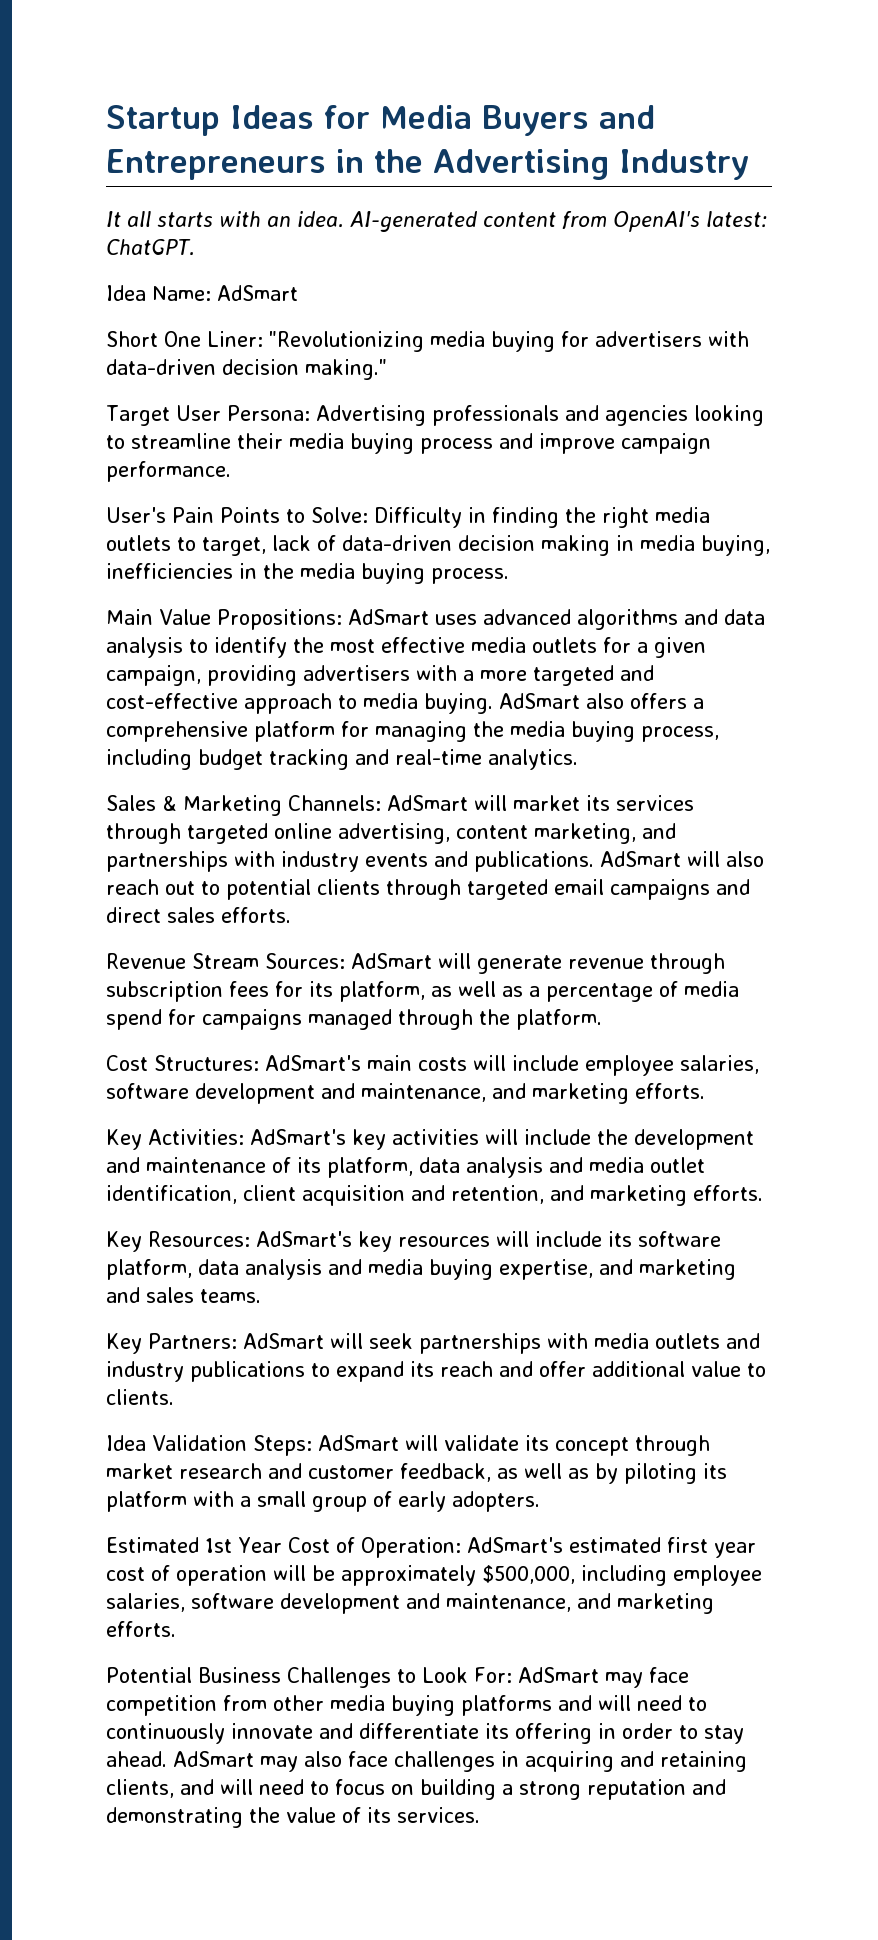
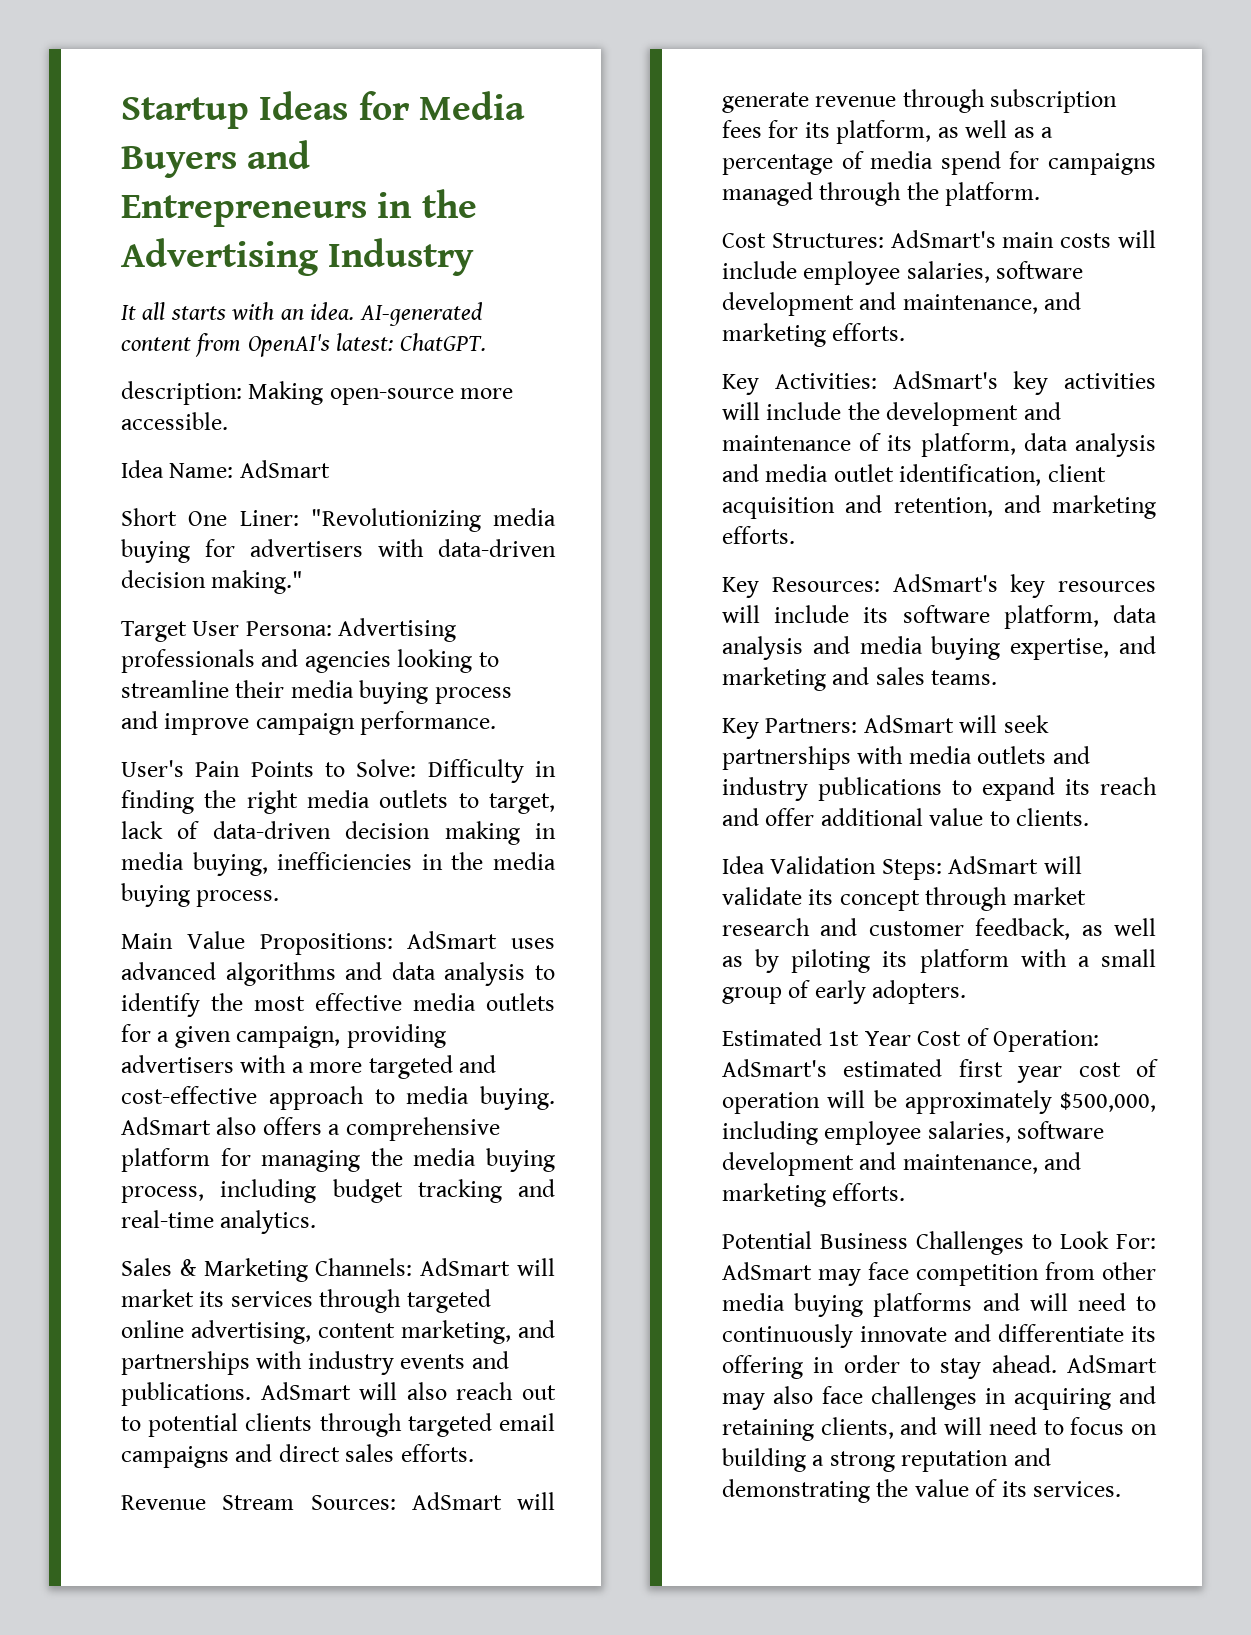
+ description: Making open-source more accessible.

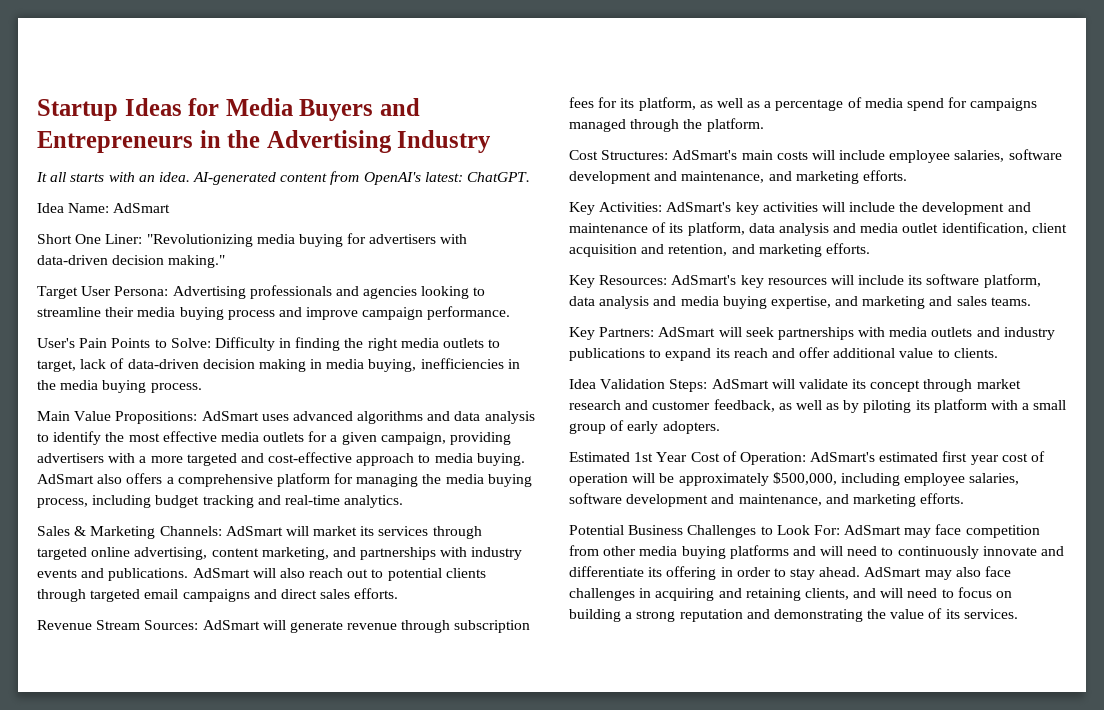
- description: Making open-source more accessible.

